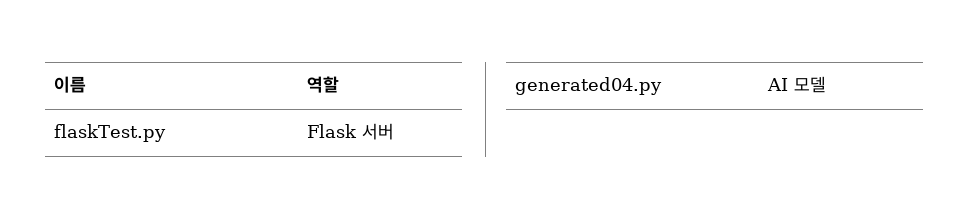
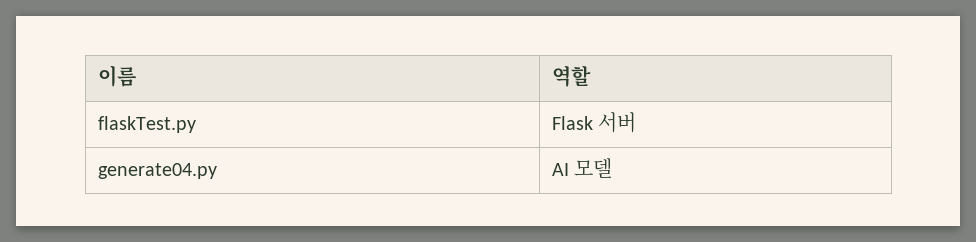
- generated04.py | AI 모델
+ generate04.py | AI 모델

